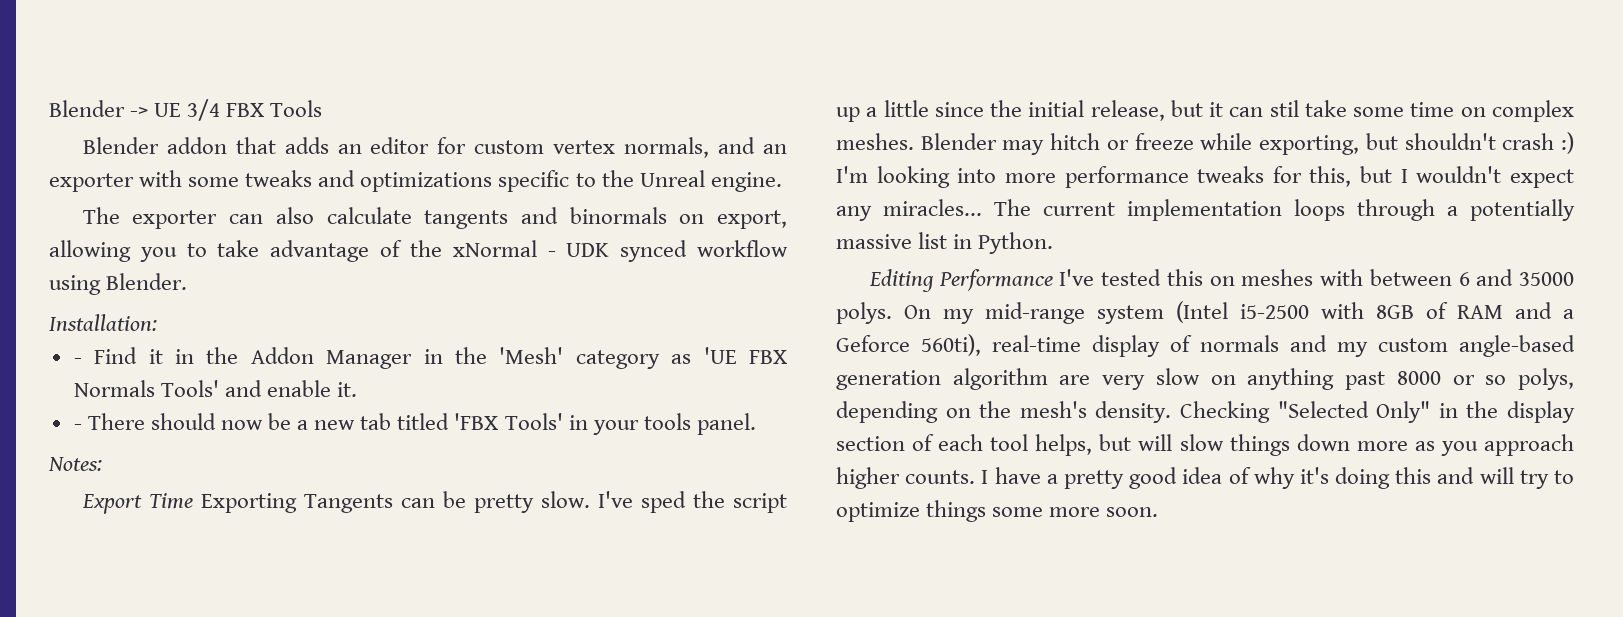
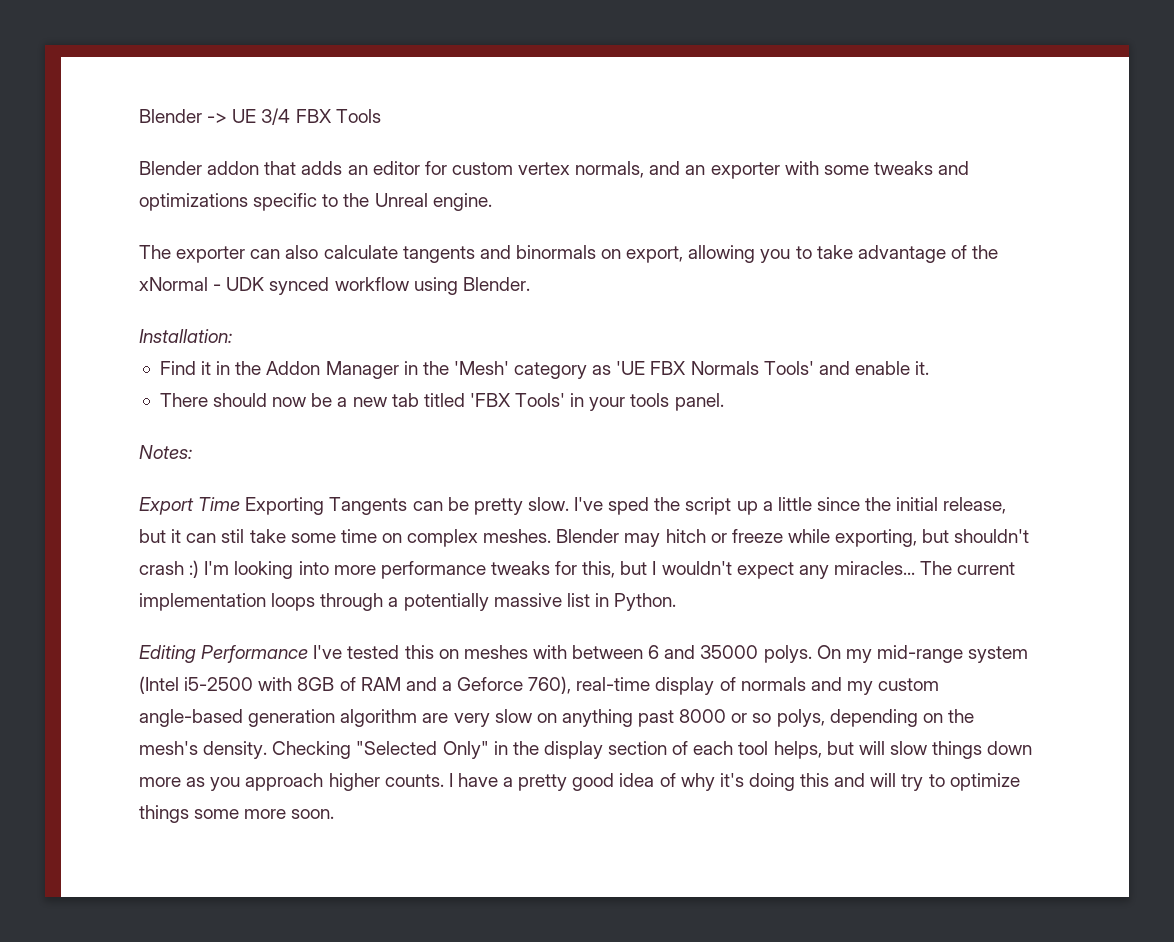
- - Find it in the Addon Manager in the 'Mesh' category as 'UE FBX Normals Tools' and enable it.
+ Find it in the Addon Manager in the 'Mesh' category as 'UE FBX Normals Tools' and enable it.
- - There should now be a new tab titled 'FBX Tools' in your tools panel.
+ There should now be a new tab titled 'FBX Tools' in your tools panel.
- On my mid-range system (Intel i5-2500 with 8GB of RAM and a Geforce 560ti), real-time display of normals and my custom angle-based generation algorithm are very slow on anything past 8000 or so polys, depending on the mesh's density.
+ On my mid-range system (Intel i5-2500 with 8GB of RAM and a Geforce 760), real-time display of normals and my custom angle-based generation algorithm are very slow on anything past 8000 or so polys, depending on the mesh's density.

